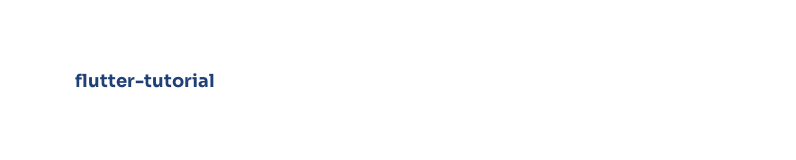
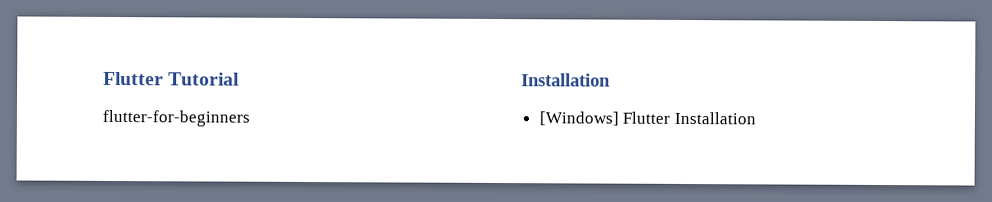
- flutter-tutorial
+ Flutter Tutorial
+ flutter-for-beginners
+ Installation
+ [Windows] Flutter Installation

